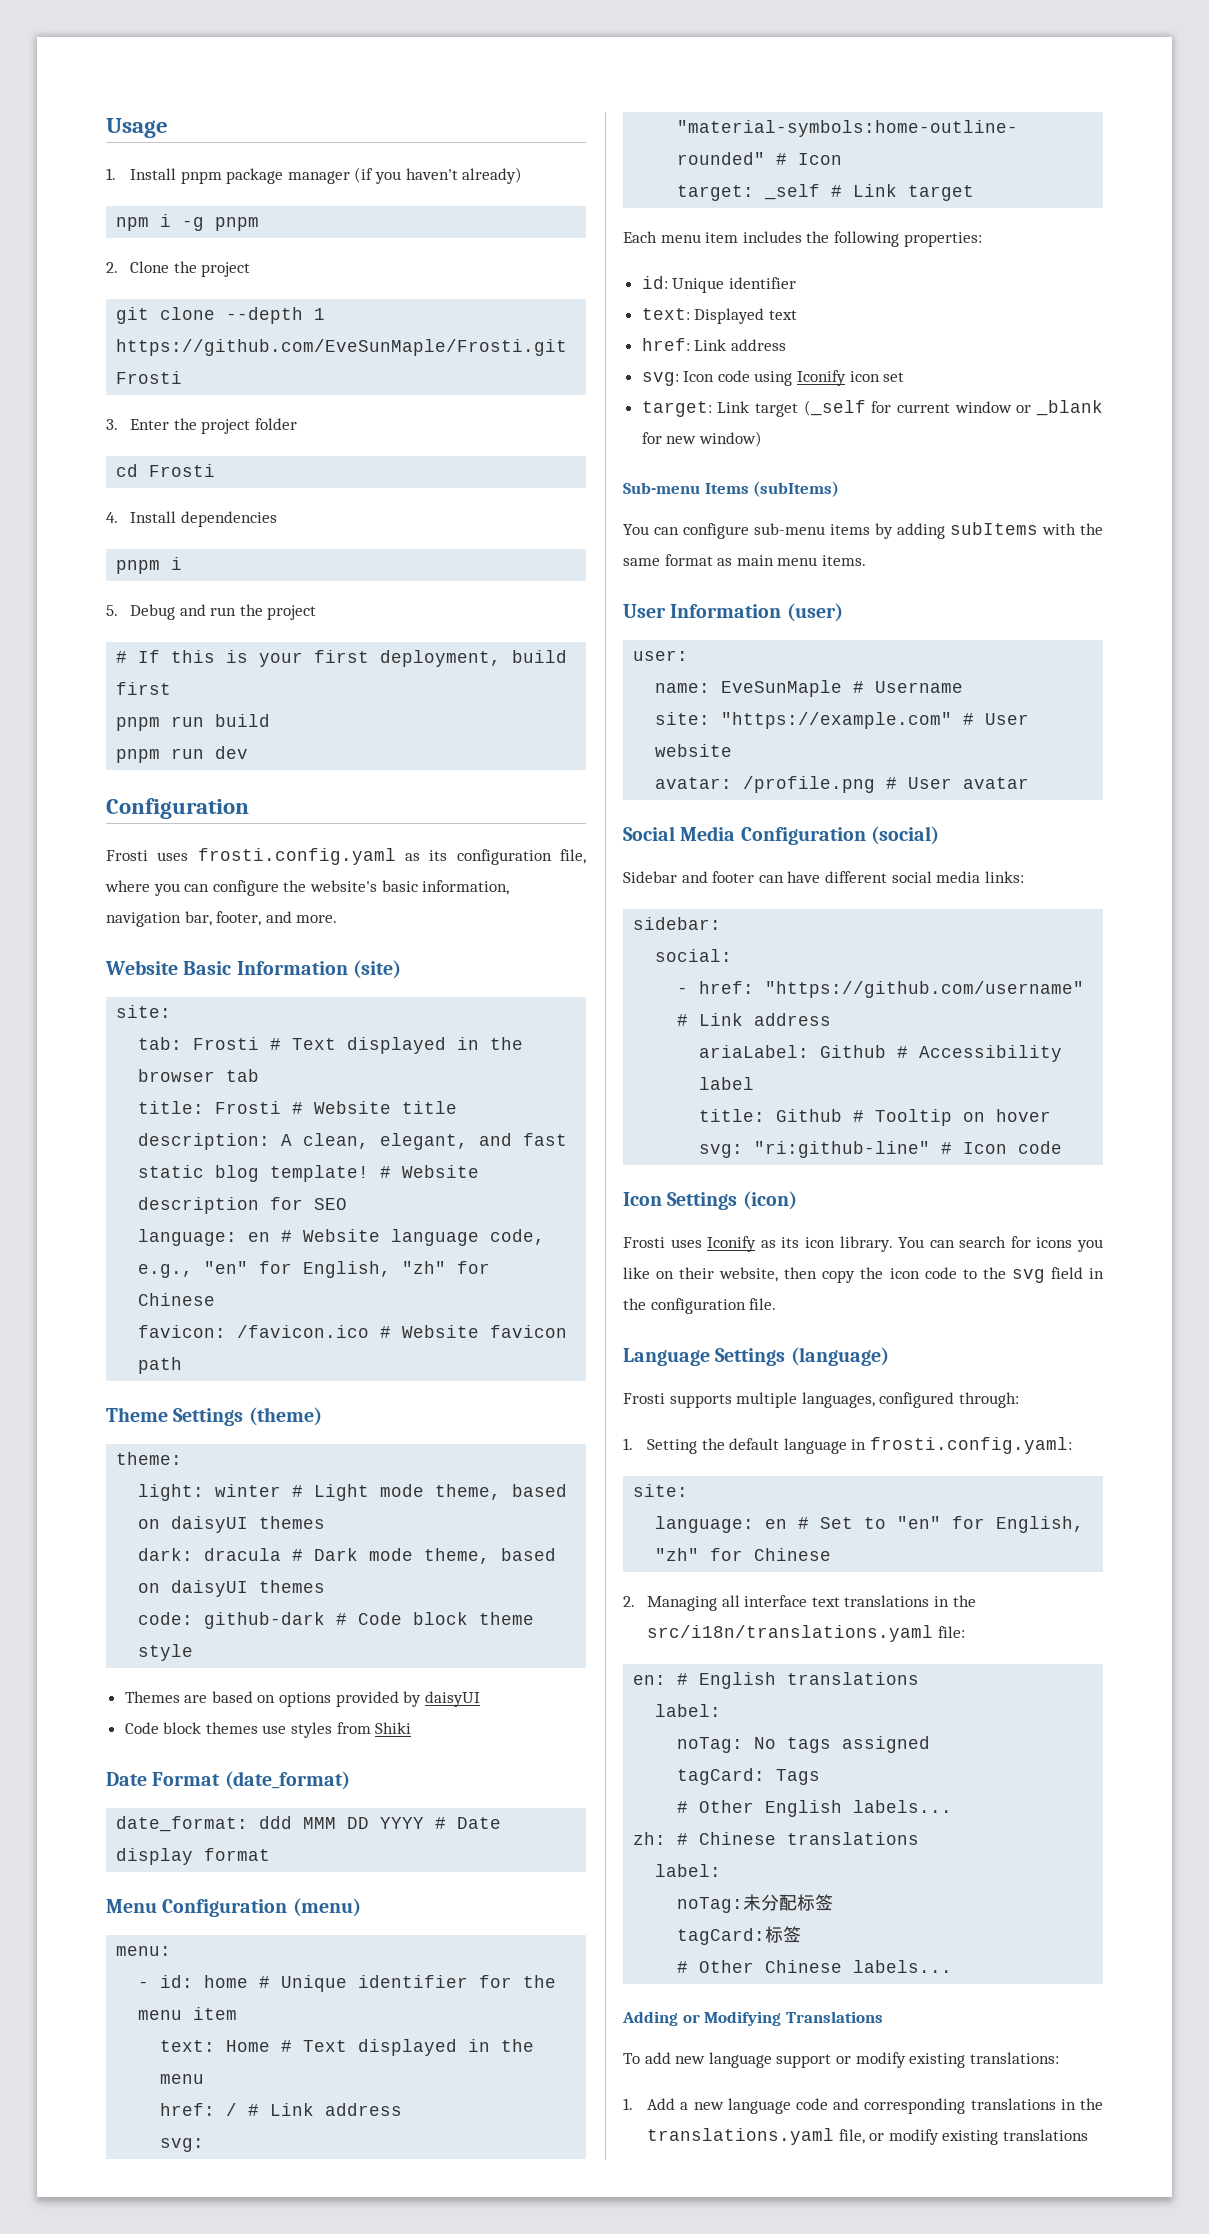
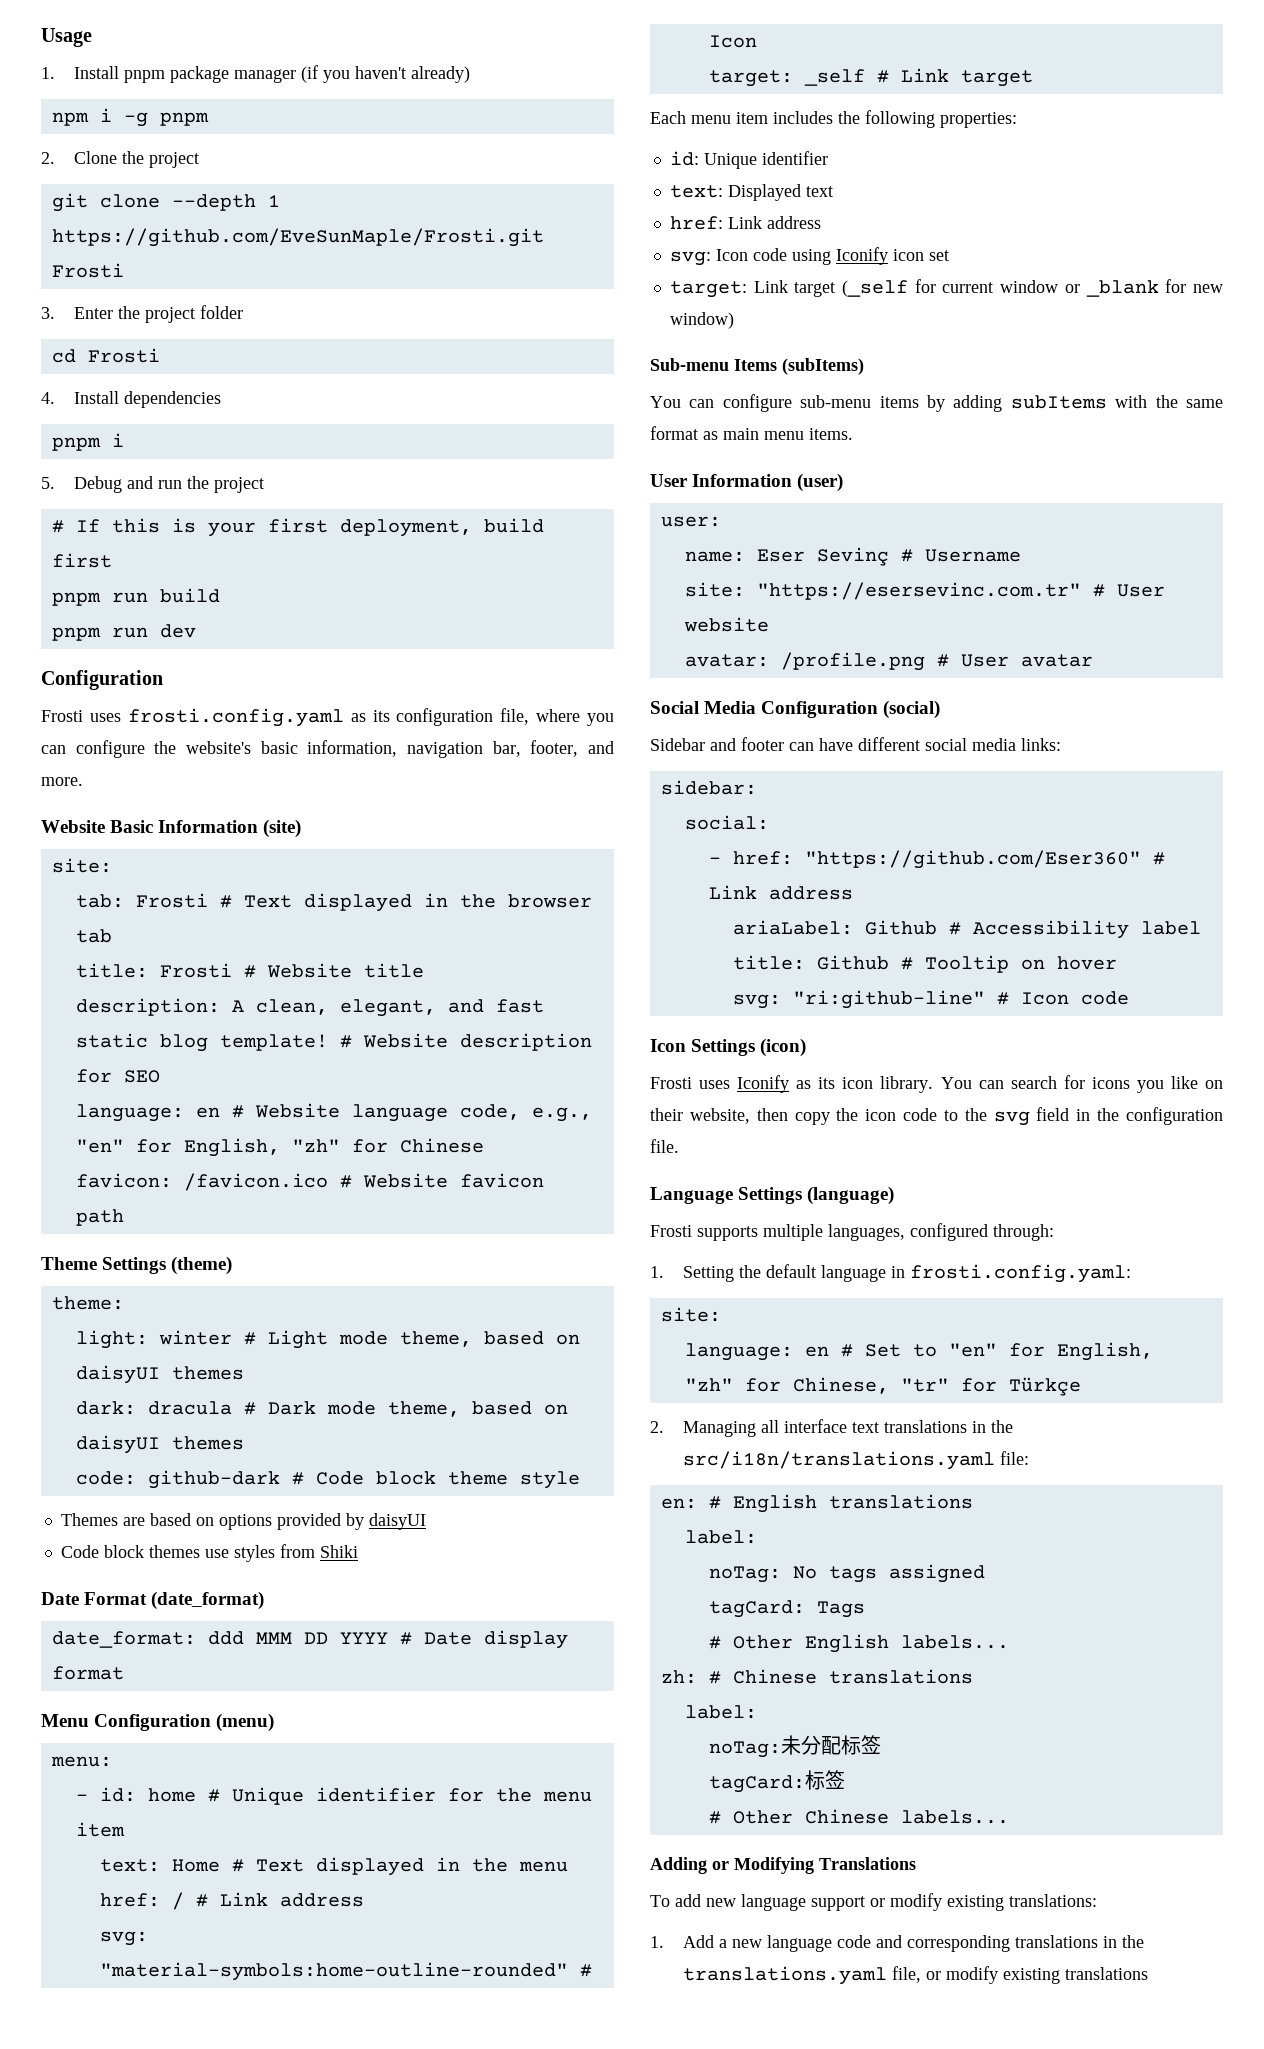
- name: EveSunMaple # Username
+ name: Eser Sevinç # Username
- site: "https://example.com" # User website
+ site: "https://esersevinc.com.tr" # User website
- - href: "https://github.com/username" # Link address
+ - href: "https://github.com/Eser360" # Link address
- language: en # Set to "en" for English, "zh" for Chinese
+ language: en # Set to "en" for English, "zh" for Chinese, "tr" for Türkçe

